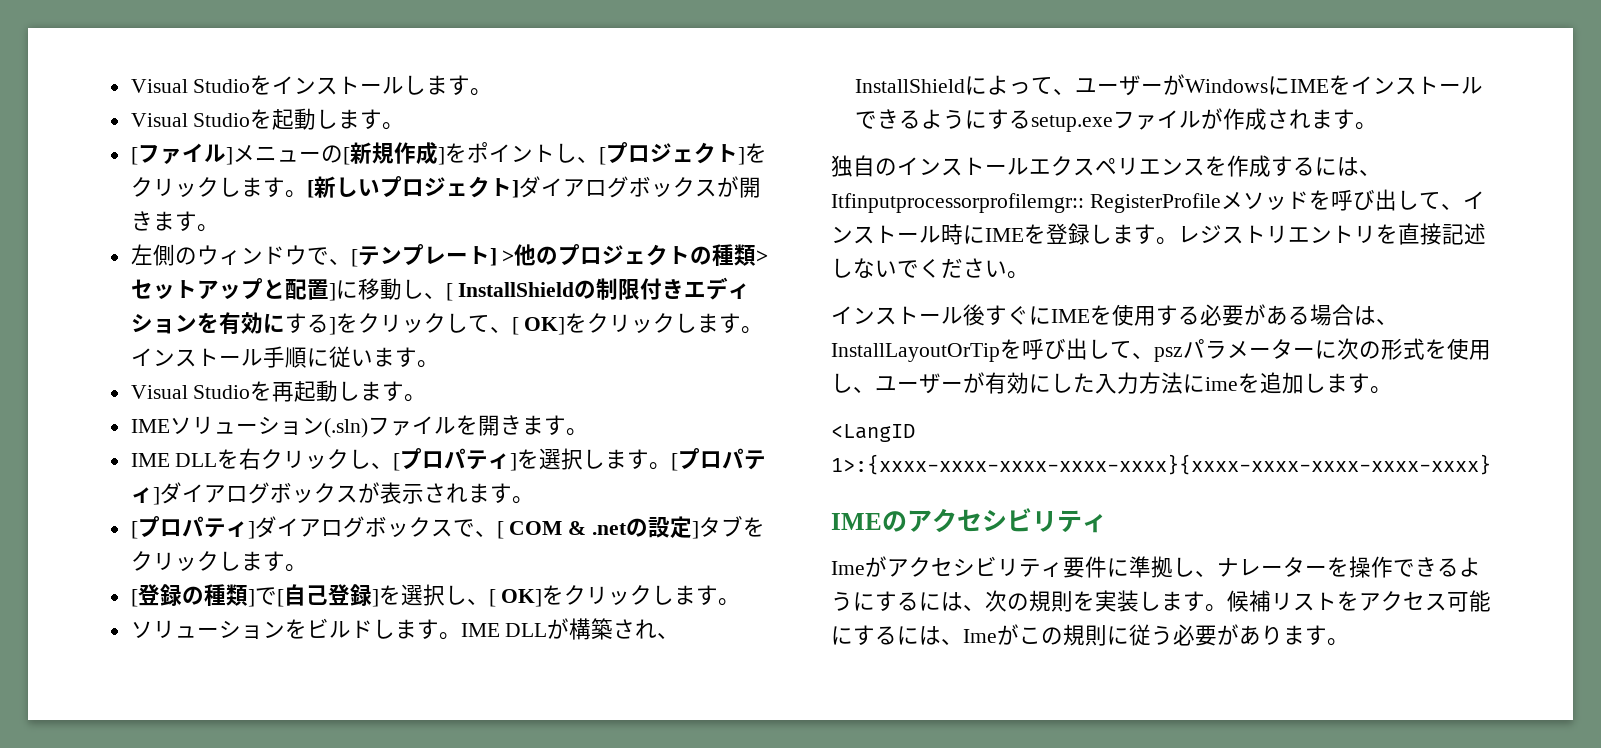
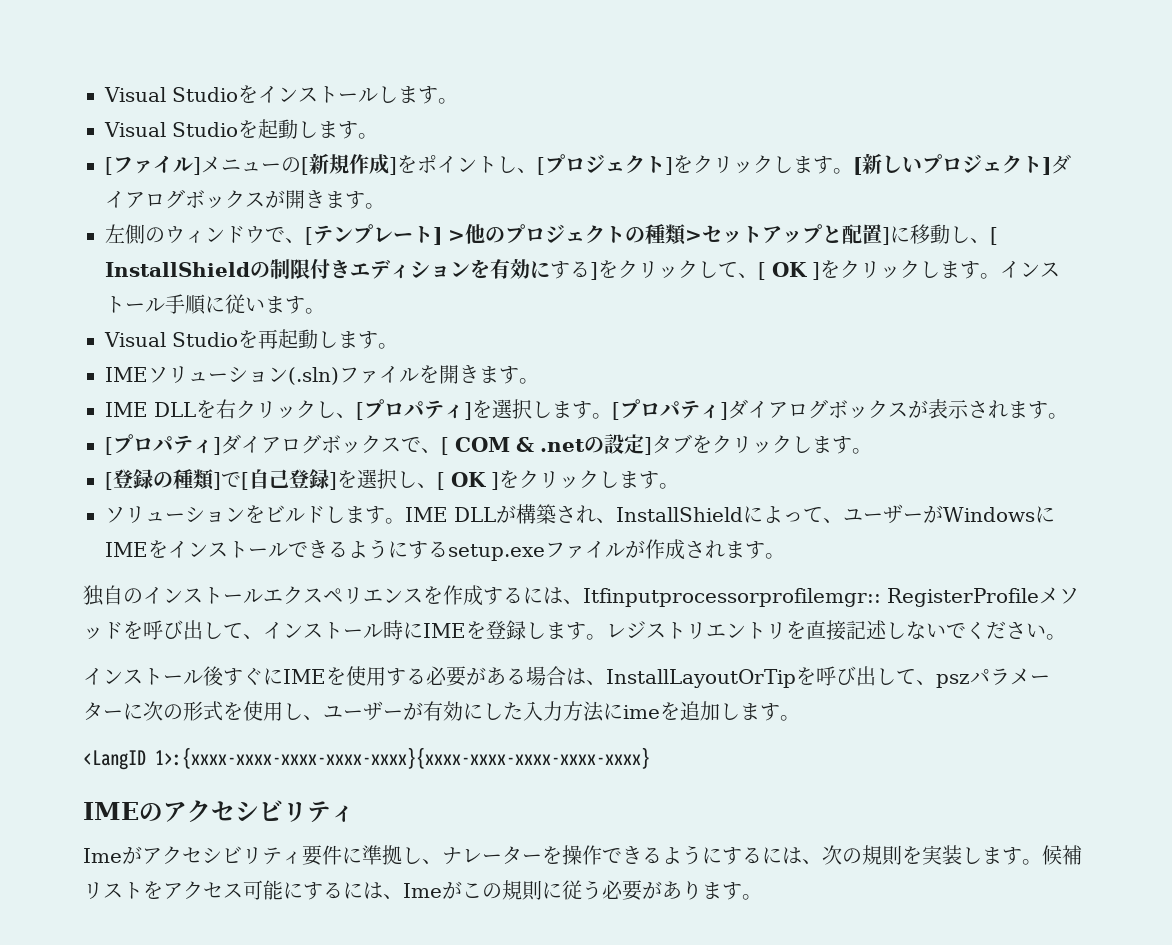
- 左側のウィンドウで、[テンプレート] >他のプロジェクトの種類>セットアップと配置]に移動し、[ InstallShieldの制限付きエディションを有効にする]をクリックして、[ OK]をクリックします。
+ 左側のウィンドウで、[テンプレート] >他のプロジェクトの種類>セットアップと配置]に移動し、[ InstallShieldの制限付きエディションを有効にする]をクリックして、[ OK ]をクリックします。
- [登録の種類]で[自己登録]を選択し、[ OK]をクリックします。
+ [登録の種類]で[自己登録]を選択し、[ OK ]をクリックします。

